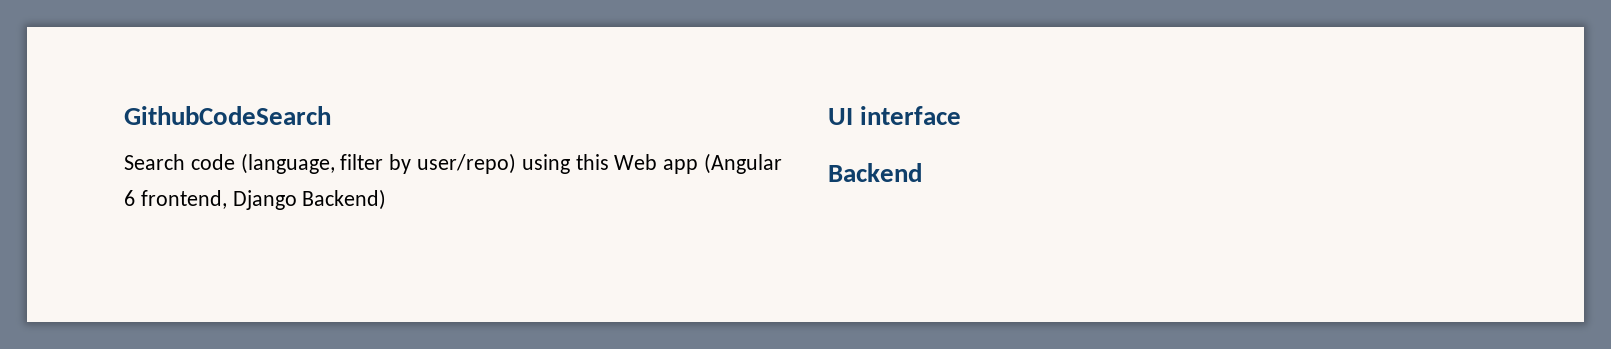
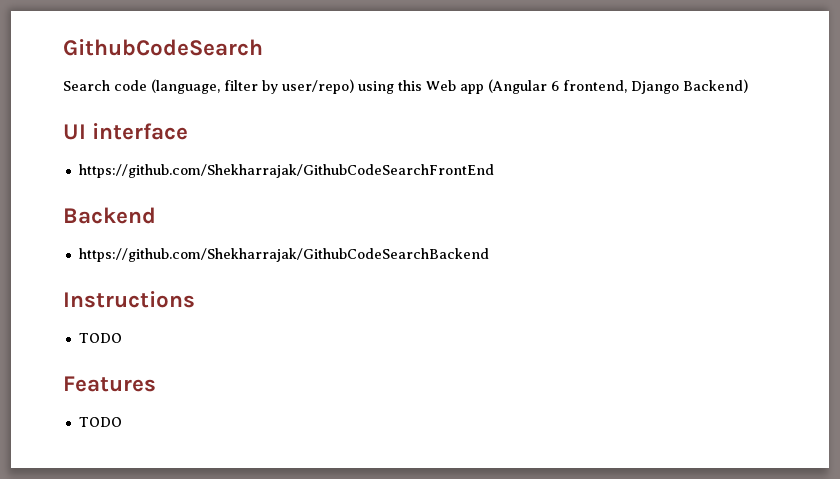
+ https://github.com/Shekharrajak/GithubCodeSearchFrontEnd
+ https://github.com/Shekharrajak/GithubCodeSearchBackend
+ Instructions
+ TODO
+ Features
+ TODO

